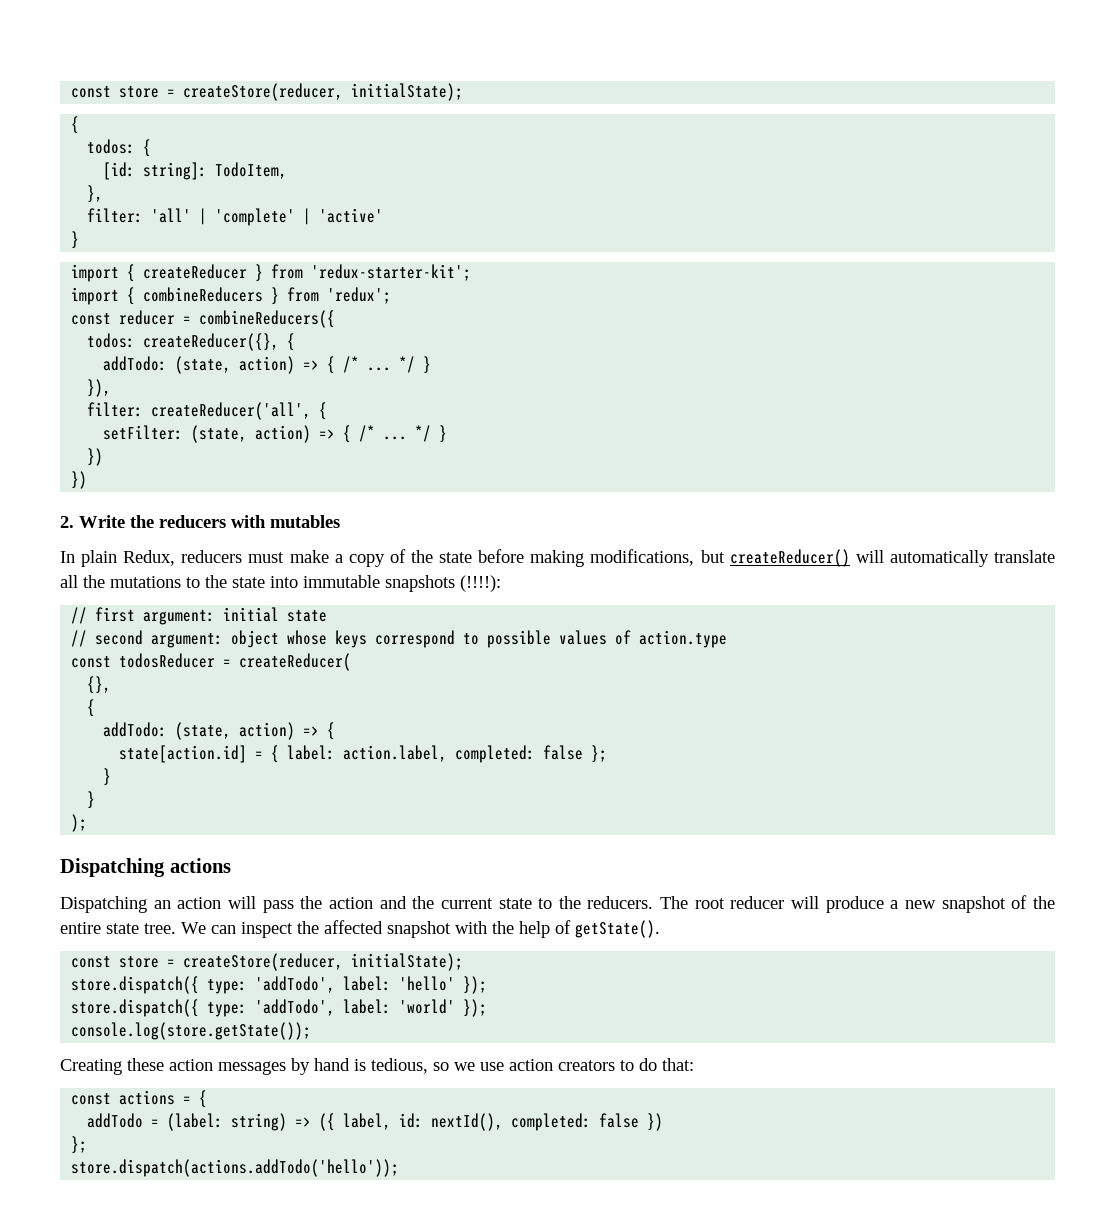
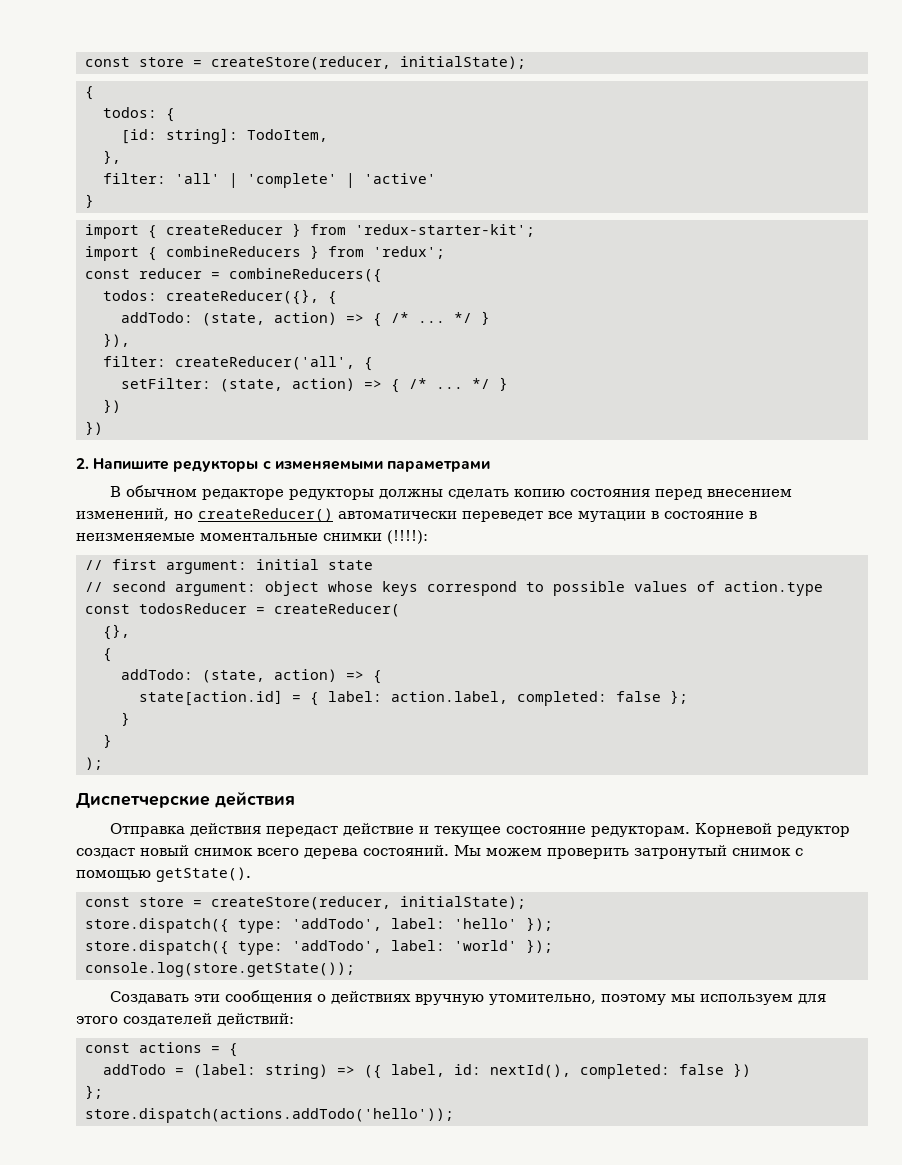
- 2. Write the reducers with mutables
- In plain Redux, reducers must make a copy of the state before making modifications, but createReducer() will automatically translate all the mutations to the state into immutable snapshots (!!!!):
+ 2. Напишите редукторы с изменяемыми параметрами
+ В обычном редакторе редукторы должны сделать копию состояния перед внесением изменений, но createReducer() автоматически переведет все мутации в состояние в неизменяемые моментальные снимки (!!!!):
- Dispatching actions
- Dispatching an action will pass the action and the current state to the reducers. The root reducer will produce a new snapshot of the entire state tree. We can inspect the affected snapshot with the help of getState().
+ Диспетчерские действия
+ Отправка действия передаст действие и текущее состояние редукторам. Корневой редуктор создаст новый снимок всего дерева состояний. Мы можем проверить затронутый снимок с помощью getState().
- Creating these action messages by hand is tedious, so we use action creators to do that:
+ Создавать эти сообщения о действиях вручную утомительно, поэтому мы используем для этого создателей действий:

